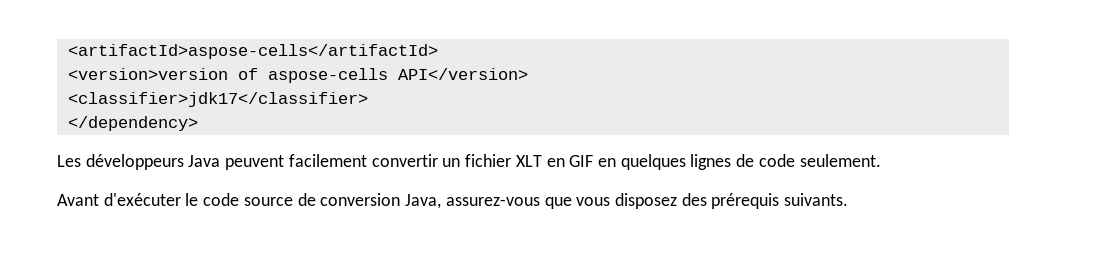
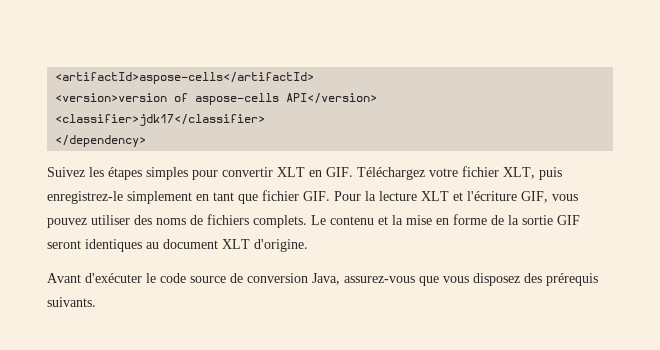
- Les développeurs Java peuvent facilement convertir un fichier XLT en GIF en quelques lignes de code seulement.
+ Suivez les étapes simples pour convertir XLT en GIF. Téléchargez votre fichier XLT, puis enregistrez-le simplement en tant que fichier GIF. Pour la lecture XLT et l'écriture GIF, vous pouvez utiliser des noms de fichiers complets. Le contenu et la mise en forme de la sortie GIF seront identiques au document XLT d'origine.

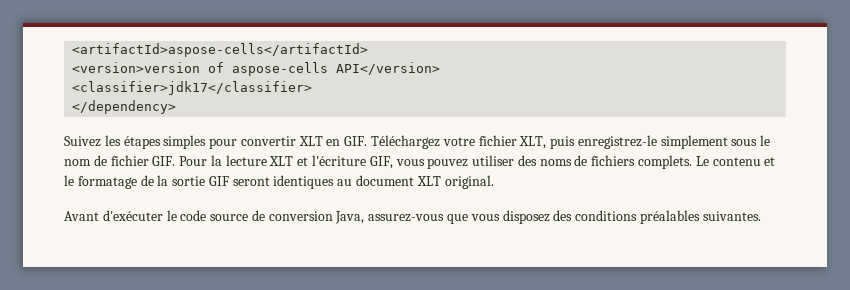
- Suivez les étapes simples pour convertir XLT en GIF. Téléchargez votre fichier XLT, puis enregistrez-le simplement en tant que fichier GIF. Pour la lecture XLT et l'écriture GIF, vous pouvez utiliser des noms de fichiers complets.
+ Suivez les étapes simples pour convertir XLT en GIF. Téléchargez votre fichier XLT, puis enregistrez-le simplement sous le nom de fichier GIF. Pour la lecture XLT et l'écriture GIF, vous pouvez utiliser des noms de fichiers complets.
- Le contenu et la mise en forme de la sortie GIF seront identiques au document XLT d'origine.
+ Le contenu et le formatage de la sortie GIF seront identiques au document XLT original.
- Avant d'exécuter le code source de conversion Java, assurez-vous que vous disposez des prérequis suivants.
+ Avant d'exécuter le code source de conversion Java, assurez-vous que vous disposez des conditions préalables suivantes.

